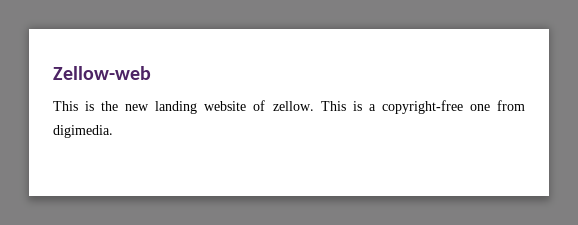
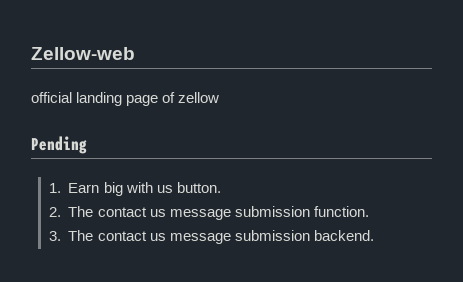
- This is the new landing website of zellow. This is a copyright-free one from digimedia.
+ official landing page of zellow
+ Pending
+ 1. Earn big with us button.
+ 2. The contact us message submission function.
+ 3. The contact us message submission backend.

